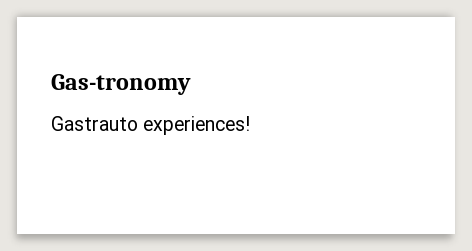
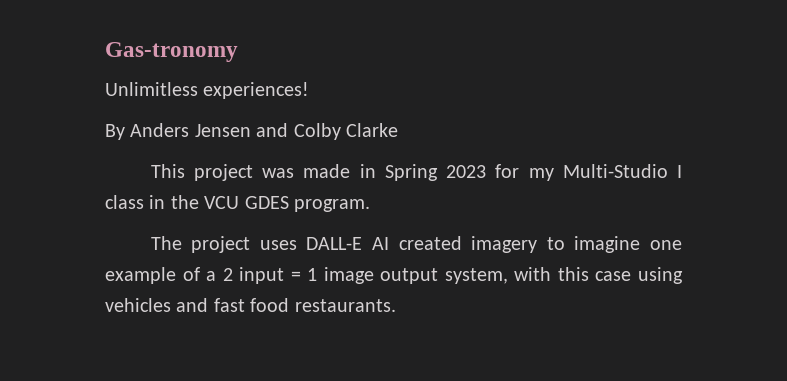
- Gastrauto experiences!
+ Unlimitless experiences!
+ By Anders Jensen and Colby Clarke
+ This project was made in Spring 2023 for my Multi-Studio I class in the VCU GDES program.
+ The project uses DALL-E AI created imagery to imagine one example of a 2 input = 1 image output system, with this case using vehicles and fast food restaurants.

